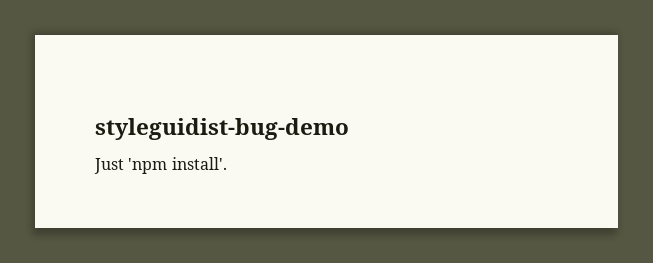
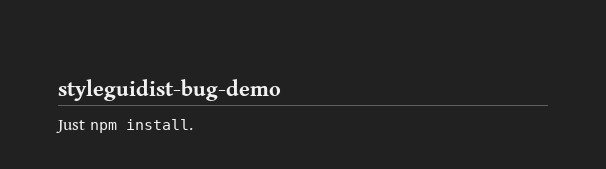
- Just 'npm install'.
+ Just npm install.

